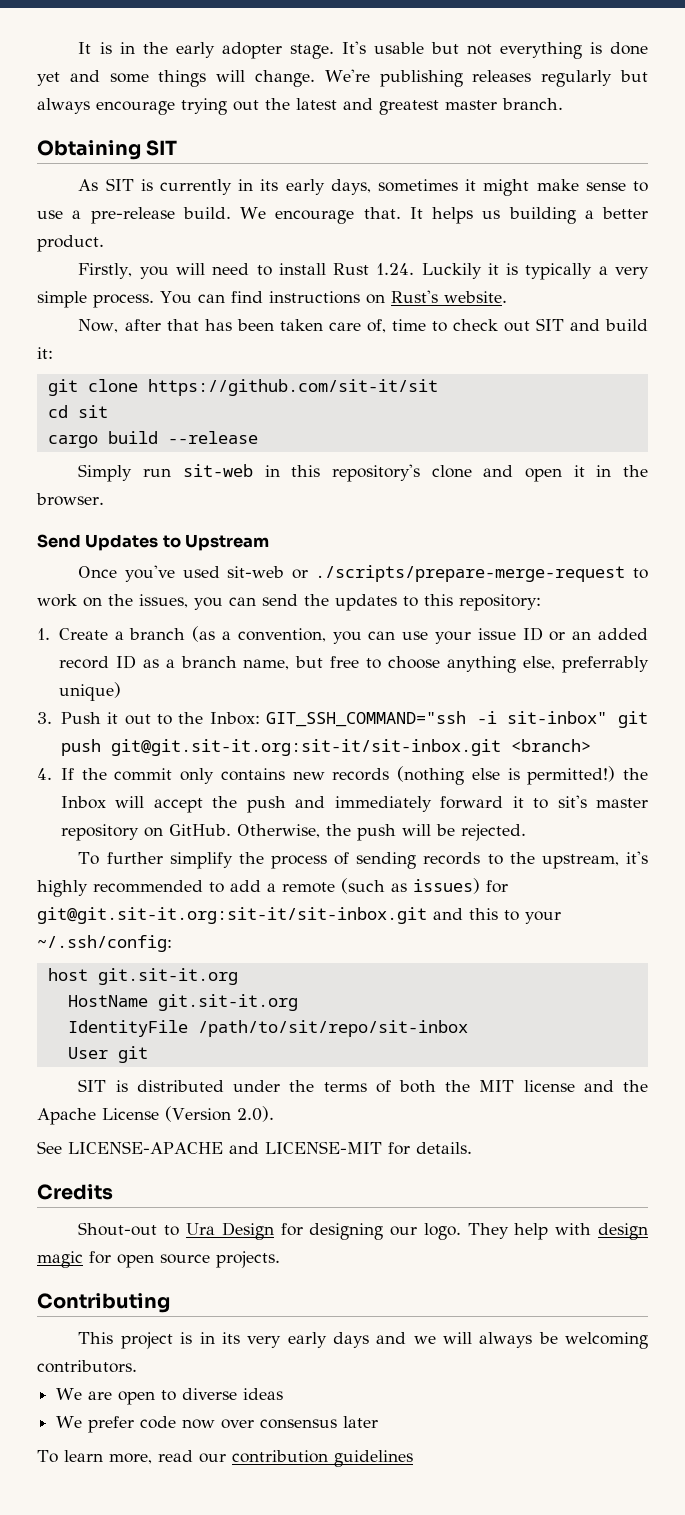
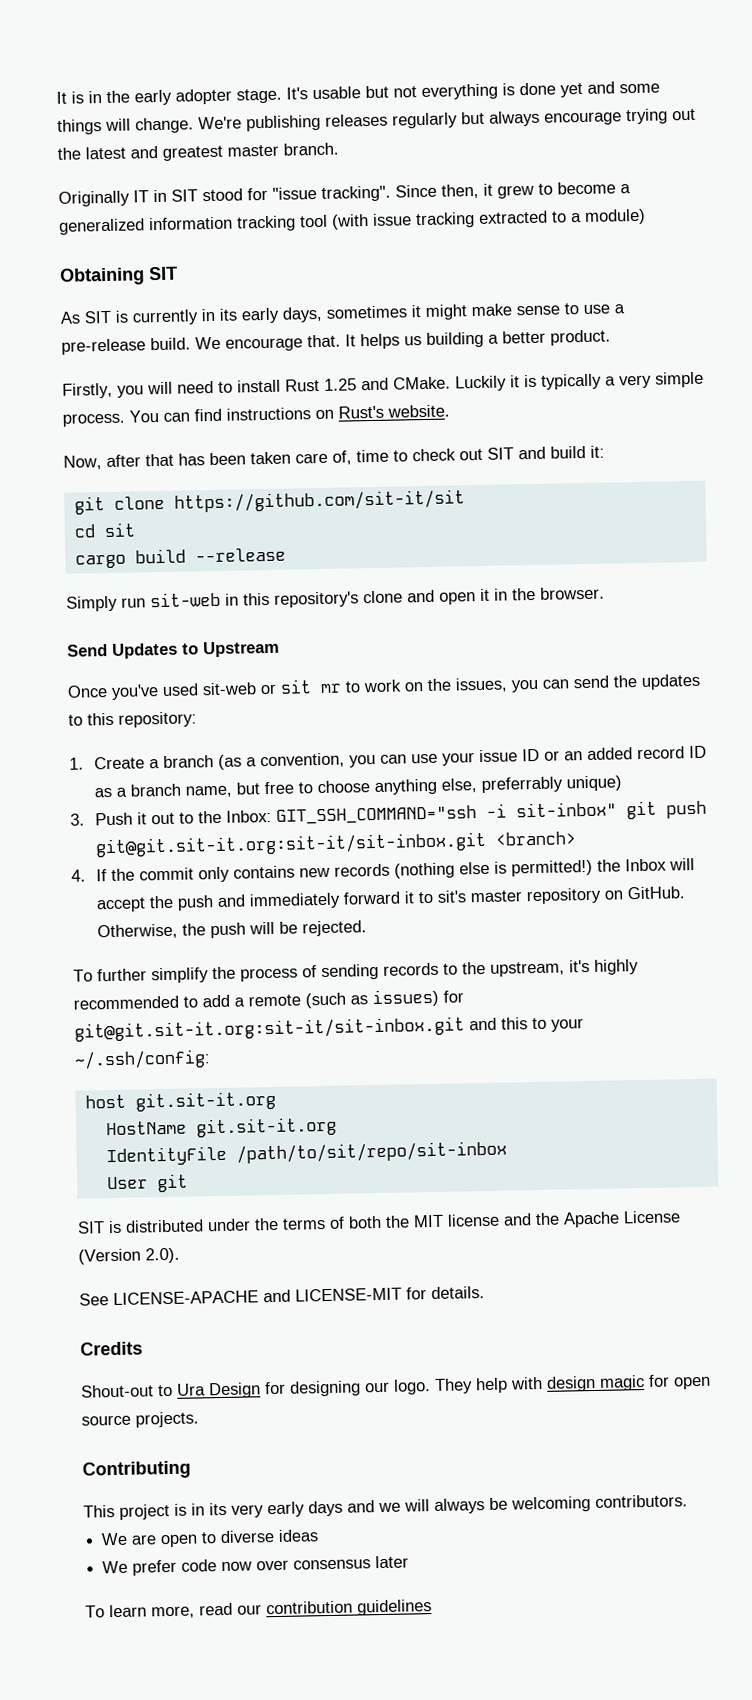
+ Originally IT in SIT stood for "issue tracking". Since then, it grew to become a generalized information tracking tool (with issue tracking extracted to a module)
- Firstly, you will need to install Rust 1.24. Luckily it is typically a very simple process.
+ Firstly, you will need to install Rust 1.25 and CMake. Luckily it is typically a very simple process.
- Once you've used sit-web or ./scripts/prepare-merge-request to work on the issues, you can send the updates to this repository:
+ Once you've used sit-web or sit mr to work on the issues, you can send the updates to this repository:

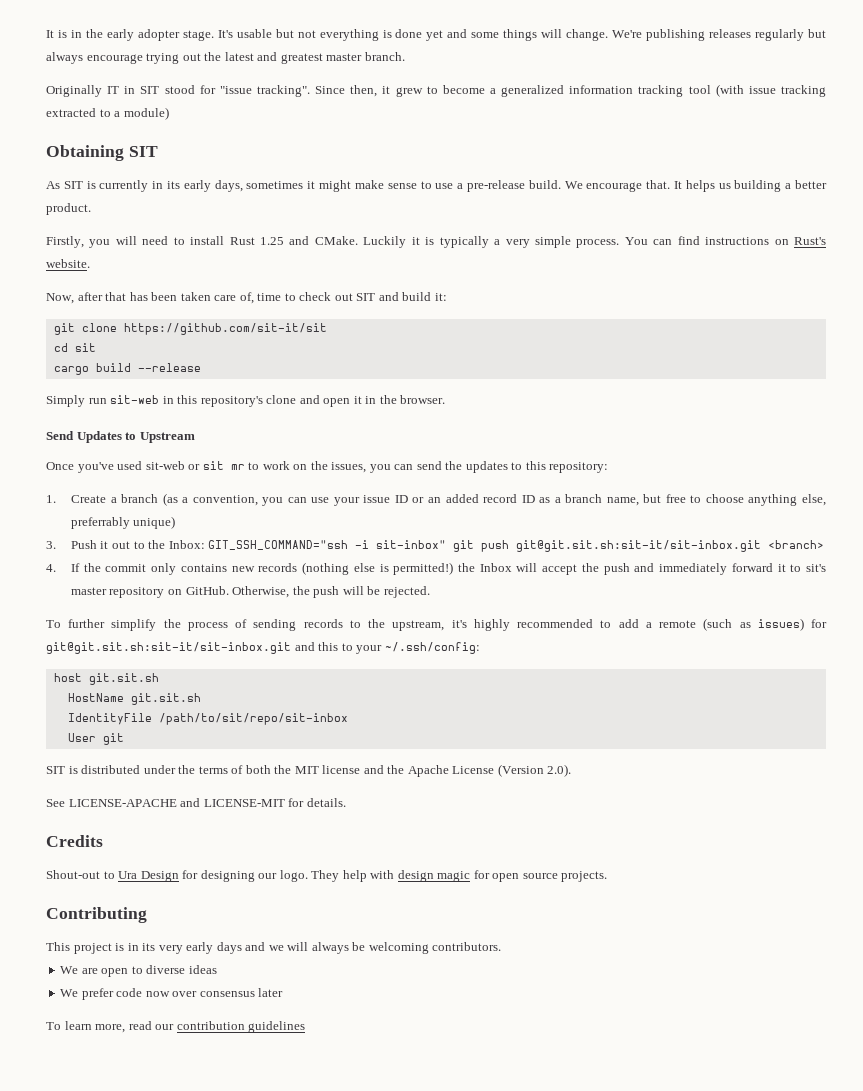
- 3. Push it out to the Inbox: GIT_SSH_COMMAND="ssh -i sit-inbox" git push git@git.sit-it.org:sit-it/sit-inbox.git <branch>
+ 3. Push it out to the Inbox: GIT_SSH_COMMAND="ssh -i sit-inbox" git push git@git.sit.sh:sit-it/sit-inbox.git <branch>
- To further simplify the process of sending records to the upstream, it's highly recommended to add a remote (such as issues) for git@git.sit-it.org:sit-it/sit-inbox.git and this to your ~/.ssh/config:
+ To further simplify the process of sending records to the upstream, it's highly recommended to add a remote (such as issues) for git@git.sit.sh:sit-it/sit-inbox.git and this to your ~/.ssh/config:
- host git.sit-it.org
+ host git.sit.sh
- HostName git.sit-it.org
+ HostName git.sit.sh

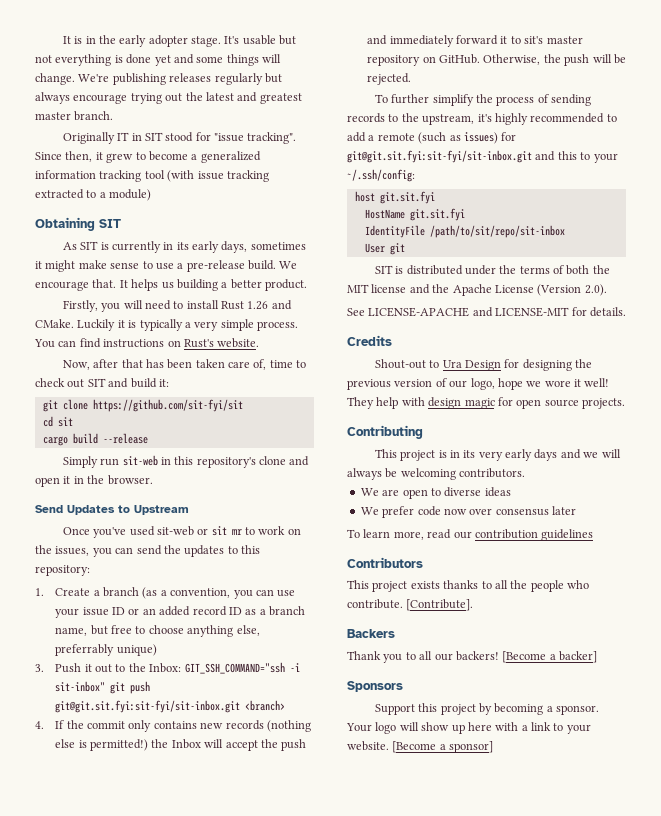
- Firstly, you will need to install Rust 1.25 and CMake.
+ Firstly, you will need to install Rust 1.26 and CMake.
- git clone https://github.com/sit-it/sit
+ git clone https://github.com/sit-fyi/sit
- 3. Push it out to the Inbox: GIT_SSH_COMMAND="ssh -i sit-inbox" git push git@git.sit.sh:sit-it/sit-inbox.git <branch>
+ 3. Push it out to the Inbox: GIT_SSH_COMMAND="ssh -i sit-inbox" git push git@git.sit.fyi:sit-fyi/sit-inbox.git <branch>
- To further simplify the process of sending records to the upstream, it's highly recommended to add a remote (such as issues) for git@git.sit.sh:sit-it/sit-inbox.git and this to your ~/.ssh/config:
+ To further simplify the process of sending records to the upstream, it's highly recommended to add a remote (such as issues) for git@git.sit.fyi:sit-fyi/sit-inbox.git and this to your ~/.ssh/config:
- host git.sit.sh
+ host git.sit.fyi
- HostName git.sit.sh
+ HostName git.sit.fyi
- Shout-out to Ura Design for designing our logo.
+ Shout-out to Ura Design for designing the previous version of our logo, hope we wore it well!
+ Contributors
+ This project exists thanks to all the people who contribute. [Contribute].
+ Backers
+ Thank you to all our backers! [Become a backer]
+ Sponsors
+ Support this project by becoming a sponsor. Your logo will show up here with a link to your website. [Become a sponsor]

